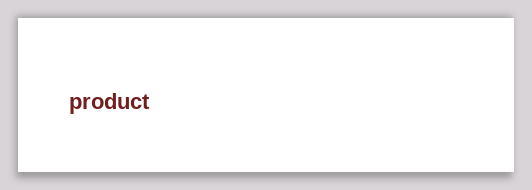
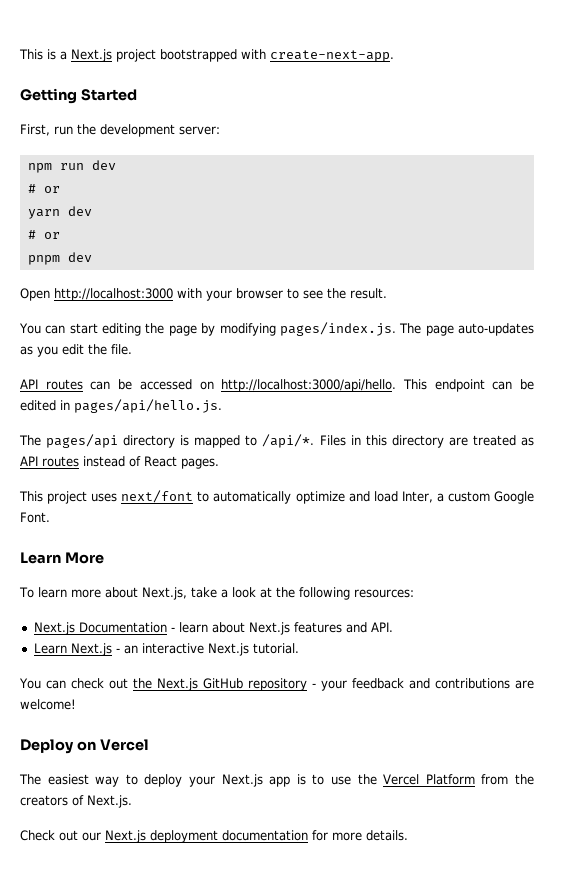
- product
+ This is a Next.js project bootstrapped with create-next-app.
+ Getting Started
+ First, run the development server:
+ npm run dev
+ # or
+ yarn dev
+ # or
+ pnpm dev
+ Open http://localhost:3000 with your browser to see the result.
+ You can start editing the page by modifying pages/index.js. The page auto-updates as you edit the file.
+ API routes can be accessed on http://localhost:3000/api/hello. This endpoint can be edited in pages/api/hello.js.
+ The pages/api directory is mapped to /api/*. Files in this directory are treated as API routes instead of React pages.
+ This project uses next/font to automatically optimize and load Inter, a custom Google Font.
+ Learn More
+ To learn more about Next.js, take a look at the following resources:
+ Next.js Documentation - learn about Next.js features and API.
+ Learn Next.js - an interactive Next.js tutorial.
+ You can check out the Next.js GitHub repository - your feedback and contributions are welcome!
+ Deploy on Vercel
+ The easiest way to deploy your Next.js app is to use the Vercel Platform from the creators of Next.js.
+ Check out our Next.js deployment documentation for more details.

